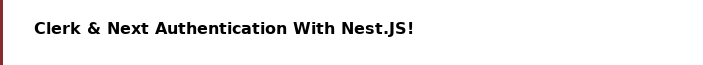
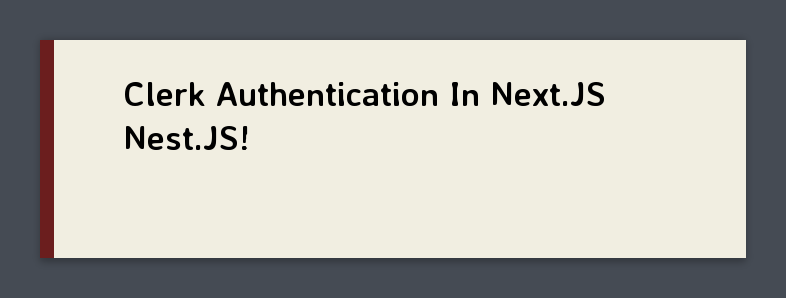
- Clerk & Next Authentication With Nest.JS!
+ Clerk Authentication In Next.JS Nest.JS!

